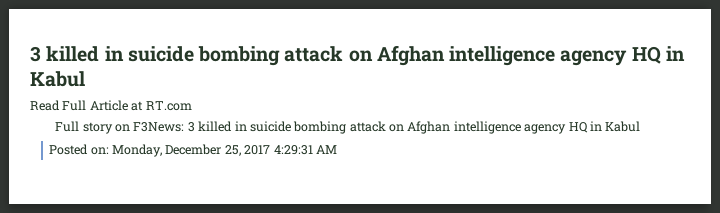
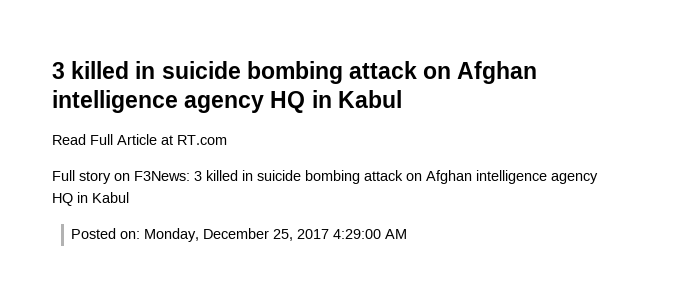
- Posted on: Monday, December 25, 2017 4:29:31 AM
+ Posted on: Monday, December 25, 2017 4:29:00 AM

